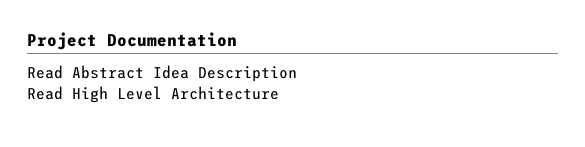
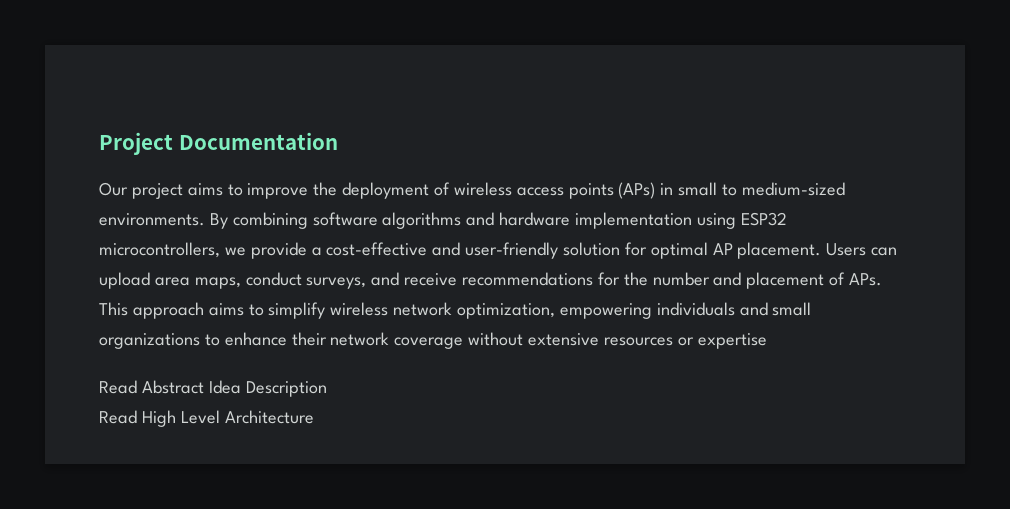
+ Our project aims to improve the deployment of wireless access points (APs) in small to medium-sized environments. By combining software algorithms and hardware implementation using ESP32 microcontrollers, we provide a cost-effective and user-friendly solution for optimal AP placement. Users can upload area maps, conduct surveys, and receive recommendations for the number and placement of APs. This approach aims to simplify wireless network optimization, empowering individuals and small organizations to enhance their network coverage without extensive resources or expertise

